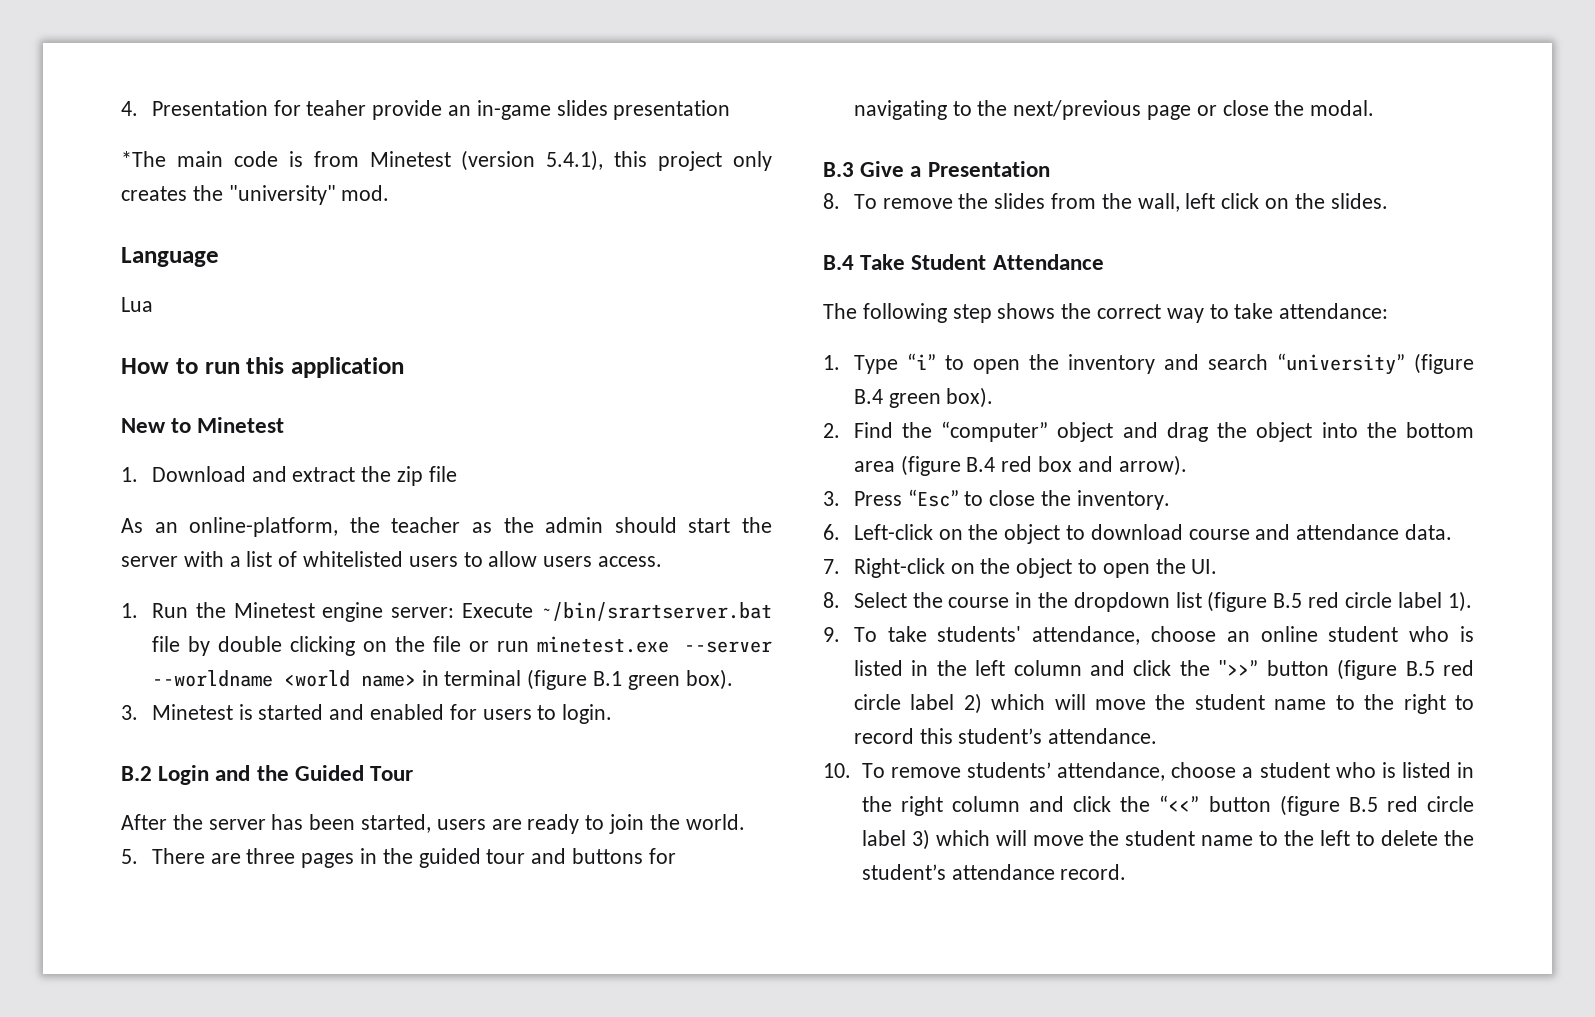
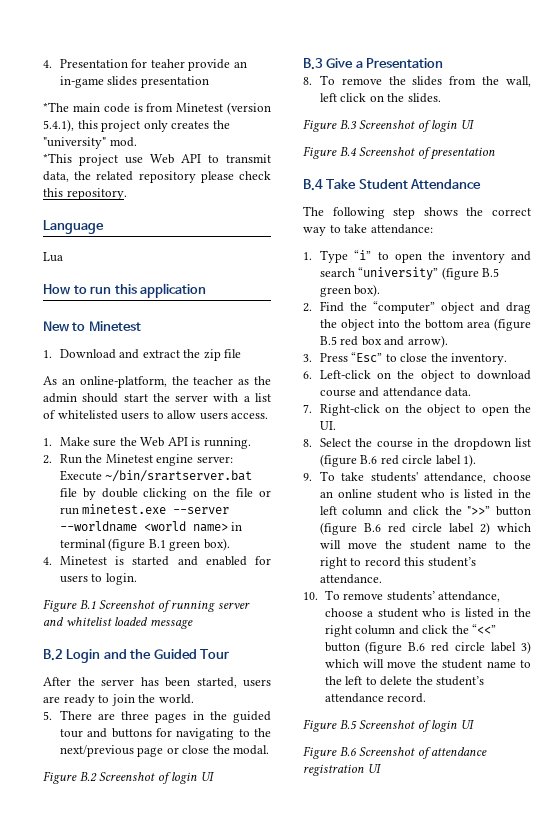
+ *This project use Web API to transmit data, the related repository please check this repository.
- 1. Run the Minetest engine server: Execute ~/bin/srartserver.bat file by double clicking on the file or run minetest.exe --server --worldname <world name> in terminal (figure B.1 green box).
+ 1. Make sure the Web API is running.
+ 2. Run the Minetest engine server: Execute ~/bin/srartserver.bat file by double clicking on the file or run minetest.exe --server --worldname <world name> in terminal (figure B.1 green box).
- 3. Minetest is started and enabled for users to login.
+ 4. Minetest is started and enabled for users to login.
+ Figure B.1 Screenshot of running server and whitelist loaded message
+ Figure B.2 Screenshot of login UI
+ Figure B.3 Screenshot of login UI
+ Figure B.4 Screenshot of presentation
- 1. Type “i” to open the inventory and search “university” (figure B.4 green box).
+ 1. Type “i” to open the inventory and search “university” (figure B.5 green box).
- 2. Find the “computer” object and drag the object into the bottom area (figure B.4 red box and arrow).
+ 2. Find the “computer” object and drag the object into the bottom area (figure B.5 red box and arrow).
- 8. Select the course in the dropdown list (figure B.5 red circle label 1).
+ 8. Select the course in the dropdown list (figure B.6 red circle label 1).
- 9. To take students' attendance, choose an online student who is listed in the left column and click the ">>” button (figure B.5 red circle label 2) which will move the student name to the right to record this student’s attendance.
+ 9. To take students' attendance, choose an online student who is listed in the left column and click the ">>” button (figure B.6 red circle label 2) which will move the student name to the right to record this student’s attendance.
- 10. To remove students’ attendance, choose a student who is listed in the right column and click the “<<” button (figure B.5 red circle label 3) which will move the student name to the left to delete the student’s attendance record.
+ 10. To remove students’ attendance, choose a student who is listed in the right column and click the “<<” button (figure B.6 red circle label 3) which will move the student name to the left to delete the student’s attendance record.
+ Figure B.5 Screenshot of login UI
+ Figure B.6 Screenshot of attendance registration UI

